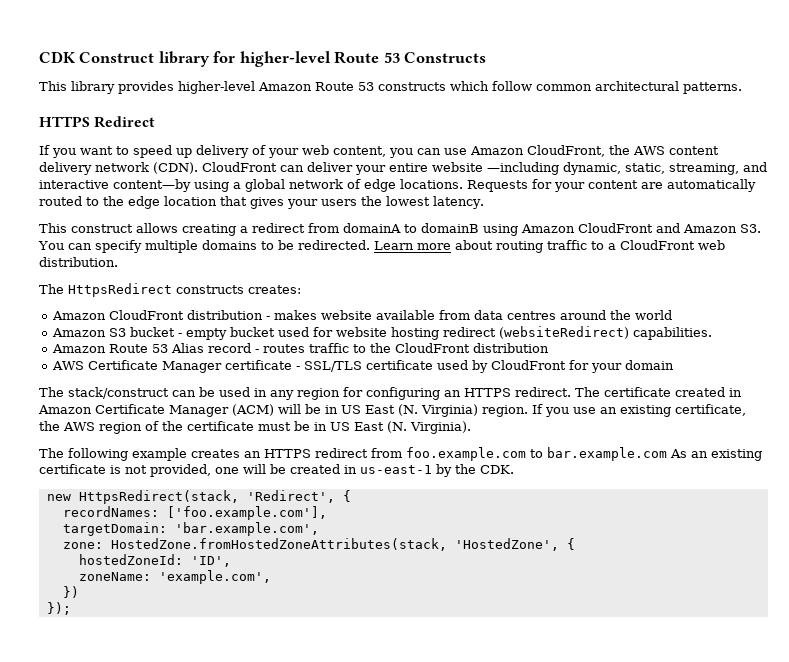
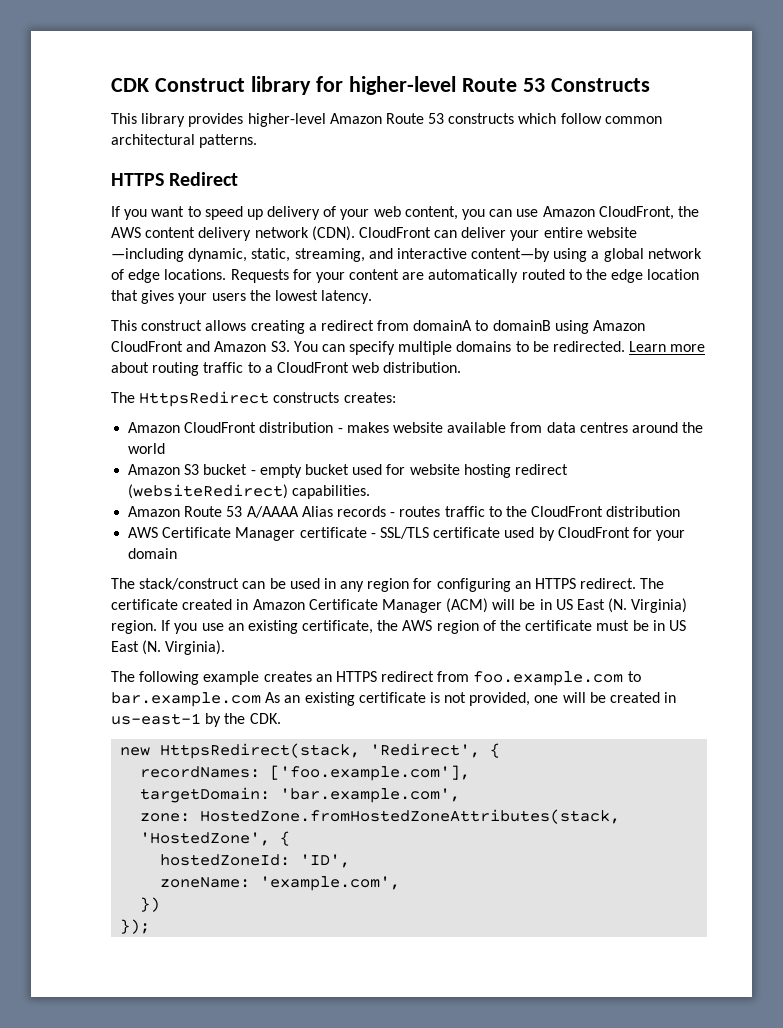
- Amazon Route 53 Alias record - routes traffic to the CloudFront distribution
+ Amazon Route 53 A/AAAA Alias records - routes traffic to the CloudFront distribution

